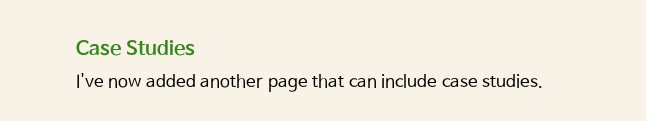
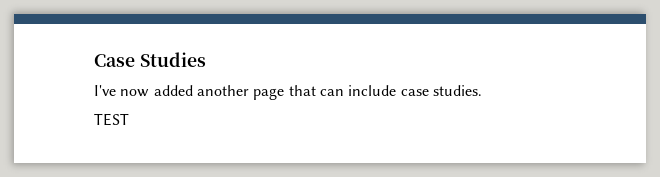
+ TEST

